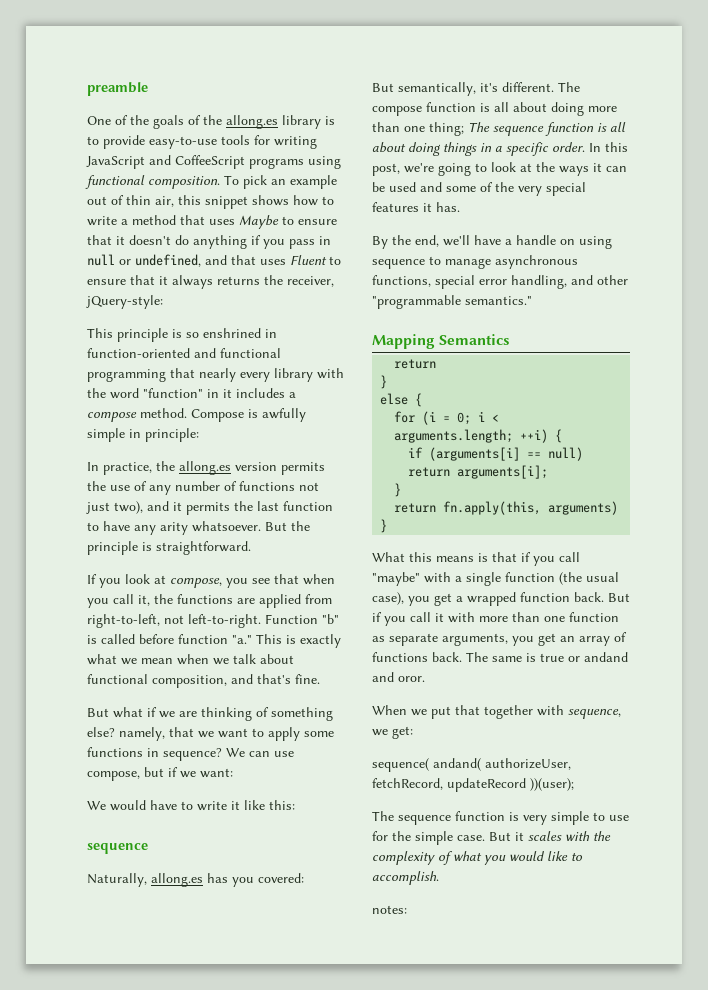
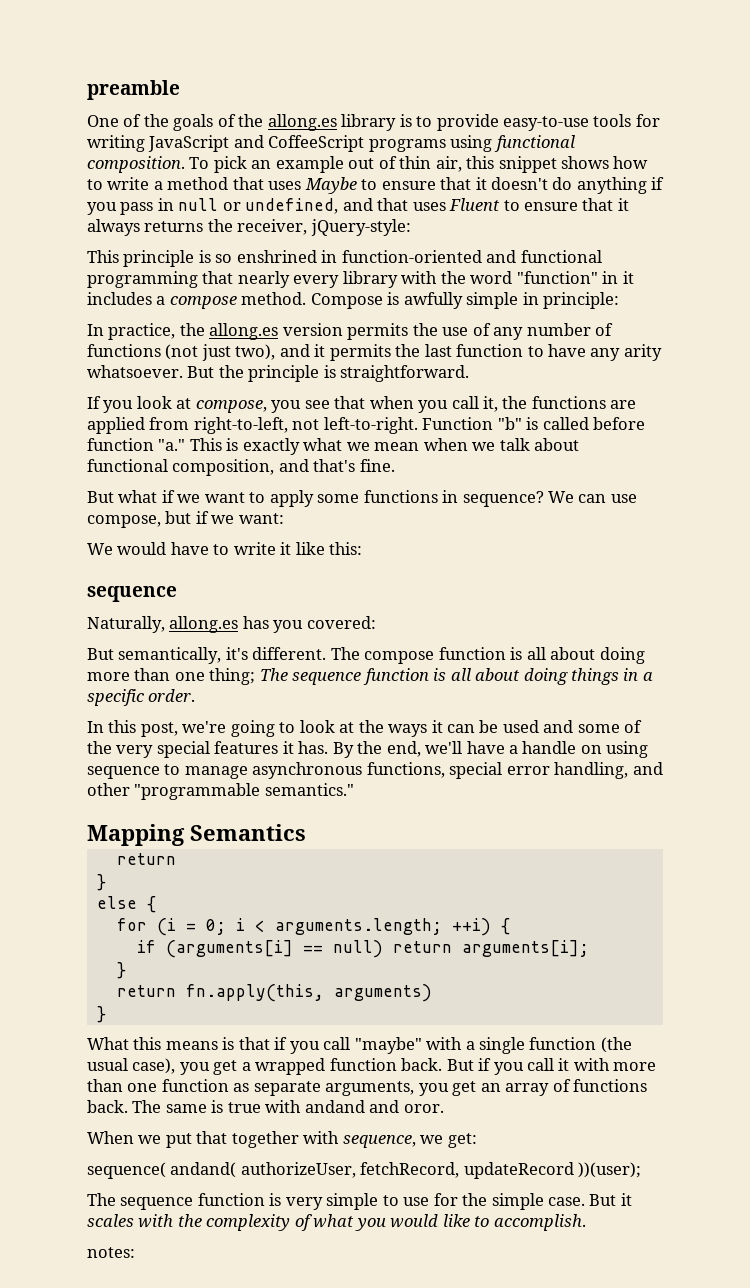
- In practice, the allong.es version permits the use of any number of functions not just two), and it permits the last function to have any arity whatsoever.
+ In practice, the allong.es version permits the use of any number of functions (not just two), and it permits the last function to have any arity whatsoever.
- But what if we are thinking of something else? namely, that we want to apply some functions in sequence?
+ But what if we want to apply some functions in sequence?
- The sequence function is all about doing things in a specific order. In this post, we're going to look at the ways it can be used and some of the very special features it has.
- By the end, we'll have a handle on using sequence to manage asynchronous functions, special error handling, and other "programmable semantics."
+ The sequence function is all about doing things in a specific order.
+ In this post, we're going to look at the ways it can be used and some of the very special features it has. By the end, we'll have a handle on using sequence to manage asynchronous functions, special error handling, and other "programmable semantics."
- The same is true or andand and oror.
+ The same is true with andand and oror.

